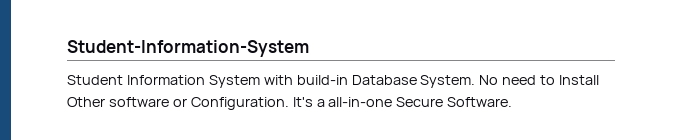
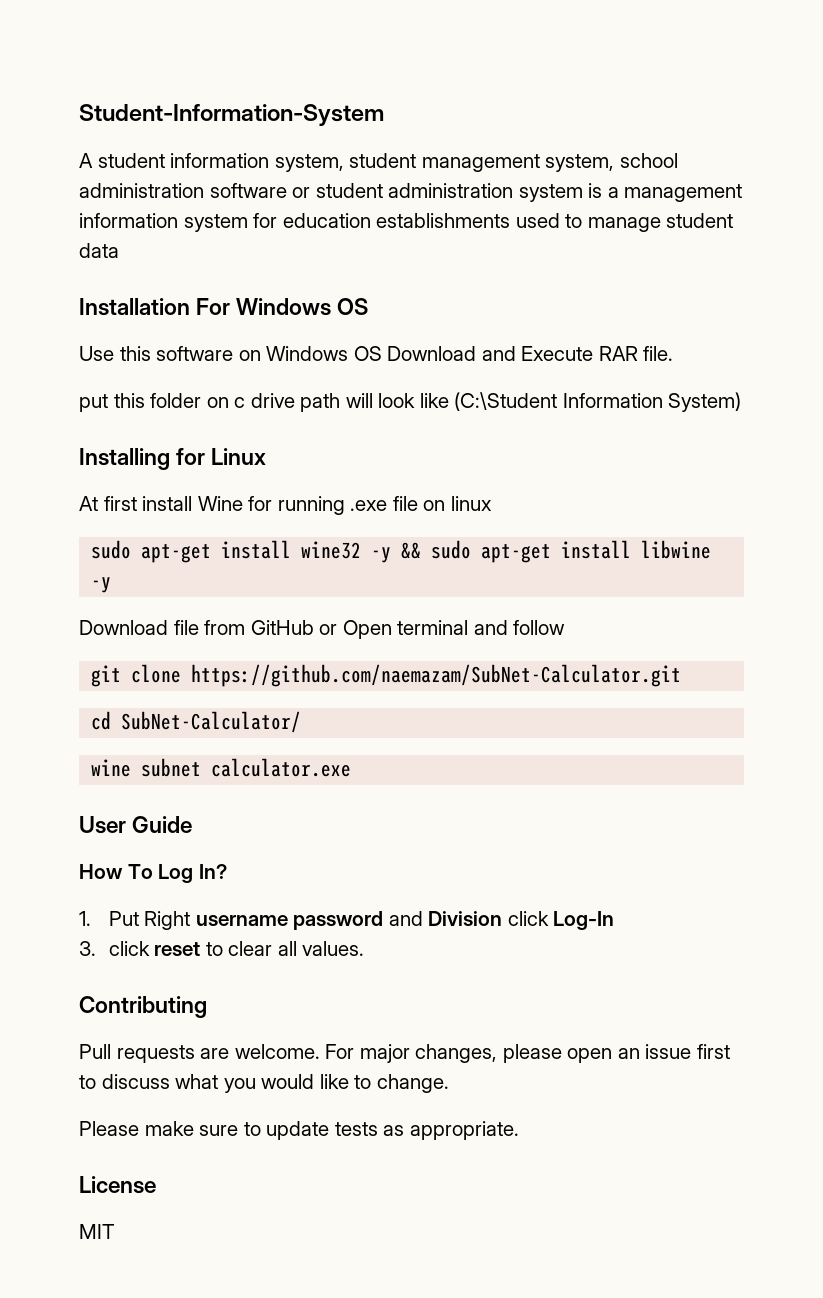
- Student Information System with build-in Database System. No need to Install Other software or Configuration. It's a all-in-one Secure Software.
+ A student information system, student management system, school administration software or student administration system is a management information system for education establishments used to manage student data
+ Installation For Windows OS
+ Use this software on Windows OS Download and Execute RAR file.
+ put this folder on c drive path will look like (C:\Student Information System)
+ Installing for Linux
+ At first install Wine for running .exe file on linux
+ sudo apt-get install wine32 -y && sudo apt-get install libwine -y
+ Download file from GitHub or Open terminal and follow
+ git clone https://github.com/naemazam/SubNet-Calculator.git
+ cd SubNet-Calculator/
+ wine subnet calculator.exe
+ User Guide
+ How To Log In?
+ 1. Put Right username password and Division click Log-In
+ 3. click reset to clear all values.
+ Contributing
+ Pull requests are welcome. For major changes, please open an issue first to discuss what you would like to change.
+ Please make sure to update tests as appropriate.
+ License
+ MIT

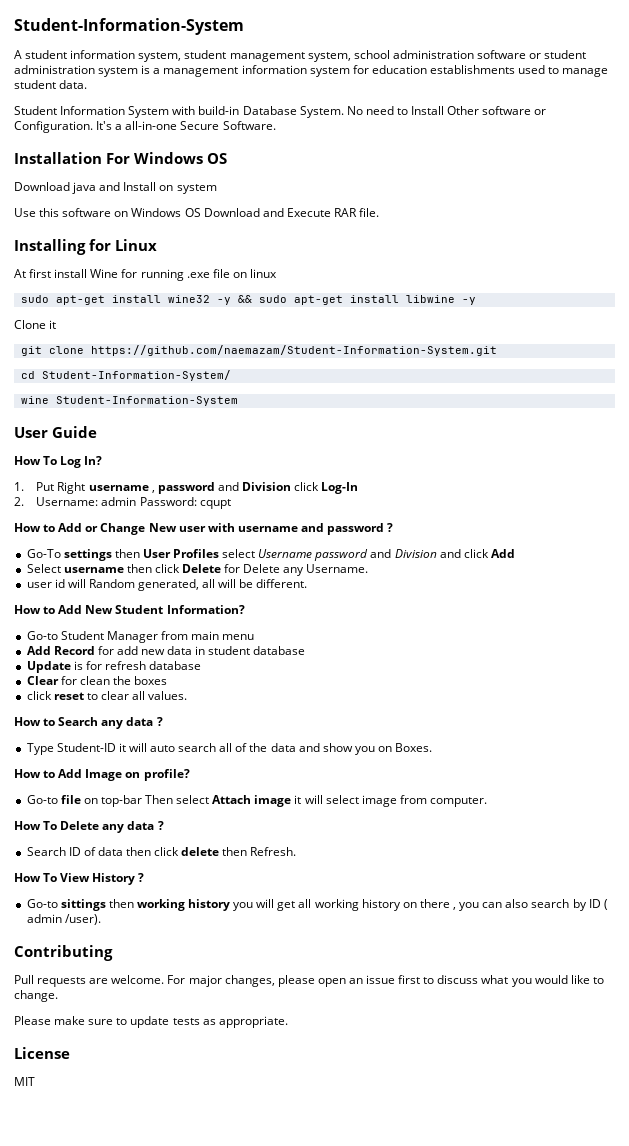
- A student information system, student management system, school administration software or student administration system is a management information system for education establishments used to manage student data
+ A student information system, student management system, school administration software or student administration system is a management information system for education establishments used to manage student data.
+ Student Information System with build-in Database System. No need to Install Other software or Configuration. It's a all-in-one Secure Software.
  Installation For Windows OS
+ Download java and Install on system
- put this folder on c drive path will look like (C:\Student Information System)
- Download file from GitHub or Open terminal and follow
+ Clone it
- git clone https://github.com/naemazam/SubNet-Calculator.git
+ git clone https://github.com/naemazam/Student-Information-System.git
- cd SubNet-Calculator/
+ cd Student-Information-System/
- wine subnet calculator.exe
+ wine Student-Information-System
- 1. Put Right username password and Division click Log-In
+ 1. Put Right username , password and Division click Log-In
- 3. click reset to clear all values.
+ 2. Username: admin Password: cqupt
+ How to Add or Change New user with username and password ?
+ Go-To settings then User Profiles select Username password and Division and click Add
+ Select username then click Delete for Delete any Username.
+ user id will Random generated, all will be different.
+ How to Add New Student Information?
+ Go-to Student Manager from main menu
+ Add Record for add new data in student database
+ Update is for refresh database
+ Clear for clean the boxes
+ click reset to clear all values.
+ How to Search any data ?
+ Type Student-ID it will auto search all of the data and show you on Boxes.
+ How to Add Image on profile?
+ Go-to file on top-bar Then select Attach image it will select image from computer.
+ How To Delete any data ?
+ Search ID of data then click delete then Refresh.
+ How To View History ?
+ Go-to sittings then working history you will get all working history on there , you can also search by ID ( admin /user).

